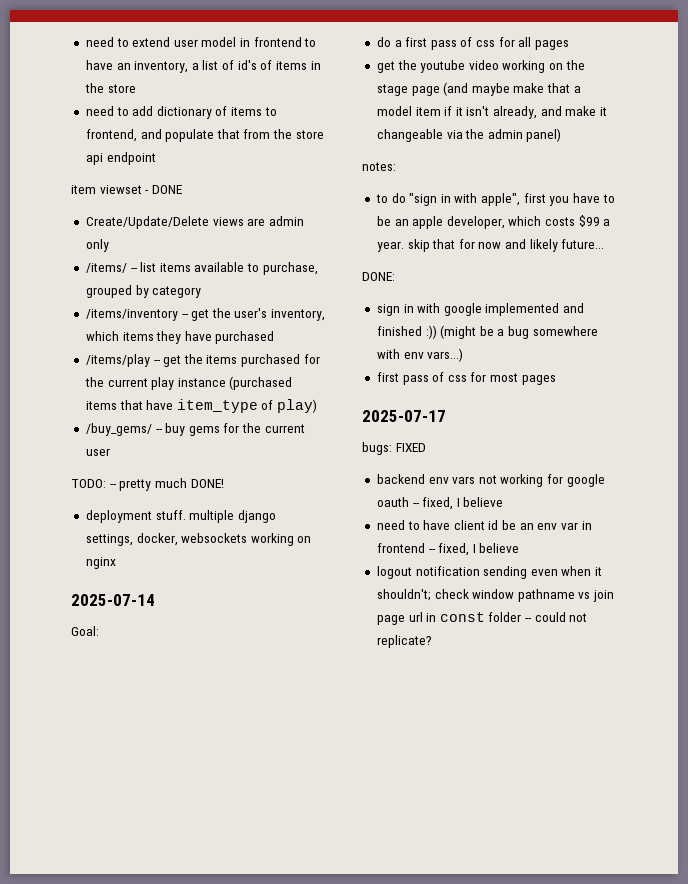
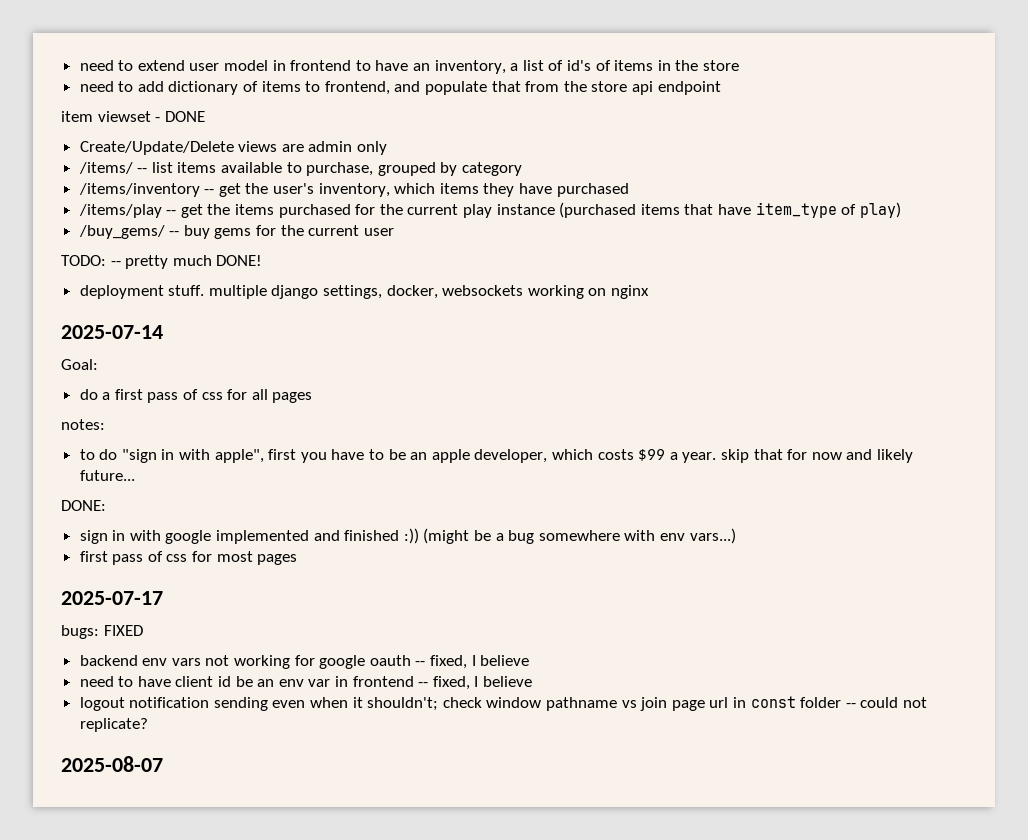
- get the youtube video working on the stage page (and maybe make that a model item if it isn't already, and make it changeable via the admin panel)
+ 2025-08-07

